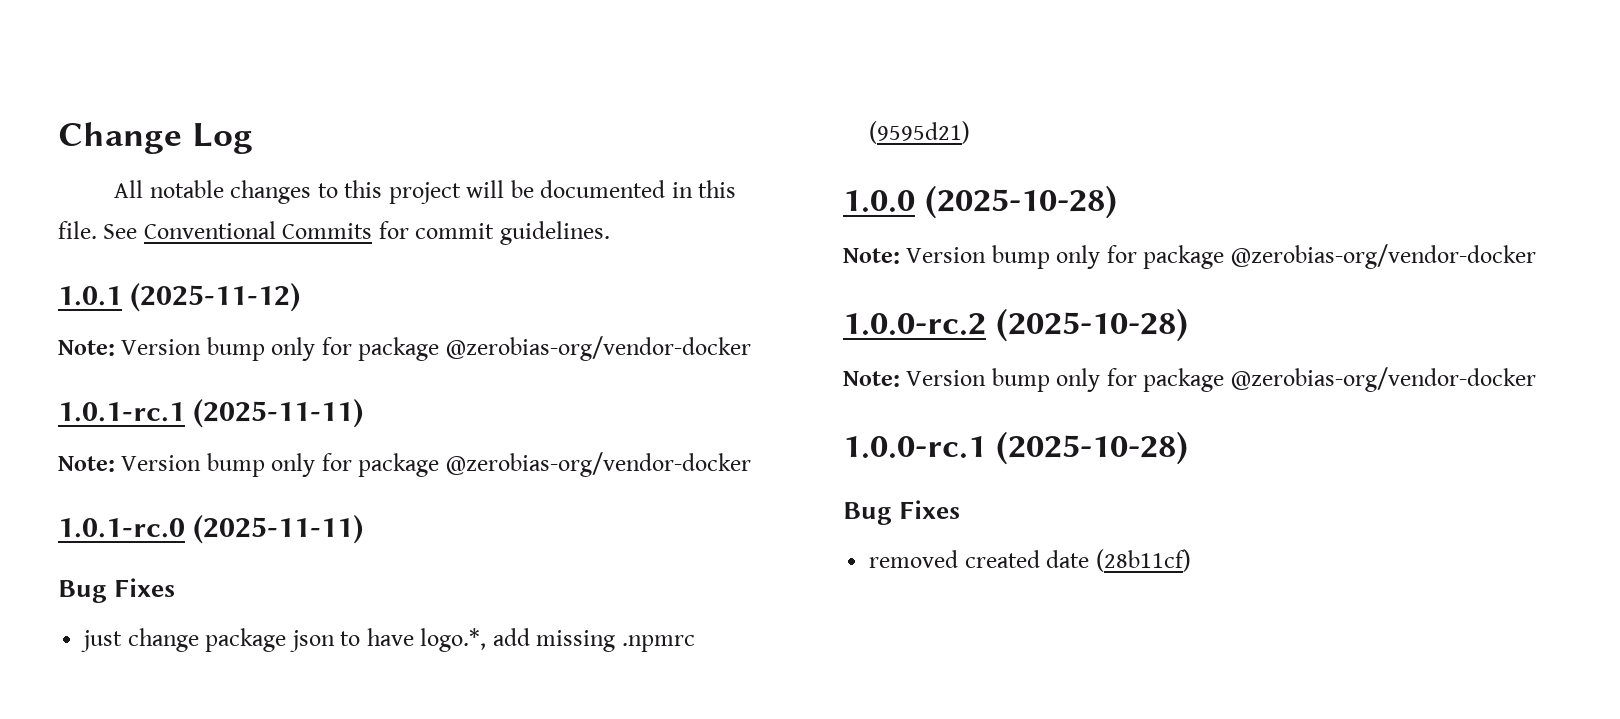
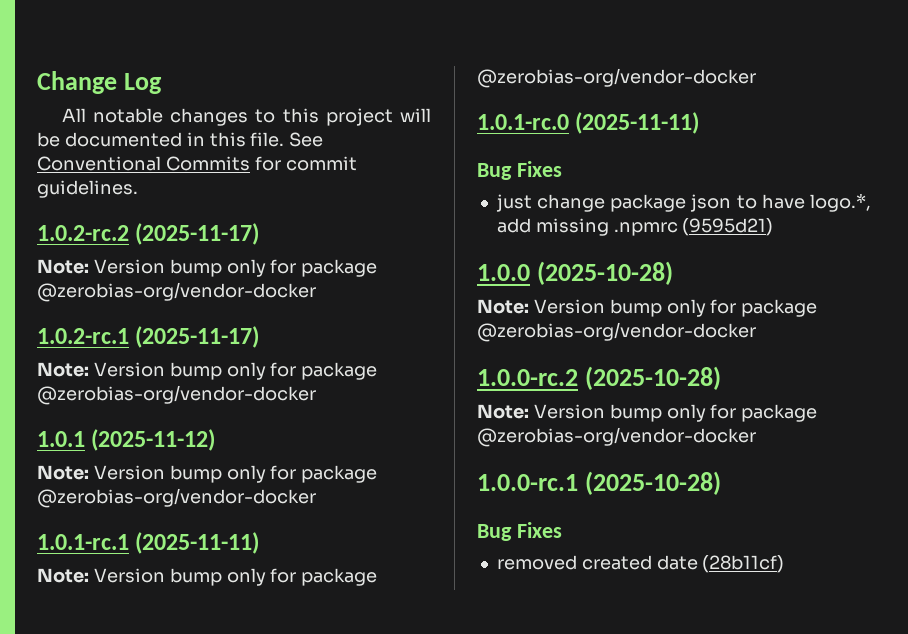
+ 1.0.2-rc.2 (2025-11-17)
+ Note: Version bump only for package @zerobias-org/vendor-docker
+ 1.0.2-rc.1 (2025-11-17)
+ Note: Version bump only for package @zerobias-org/vendor-docker

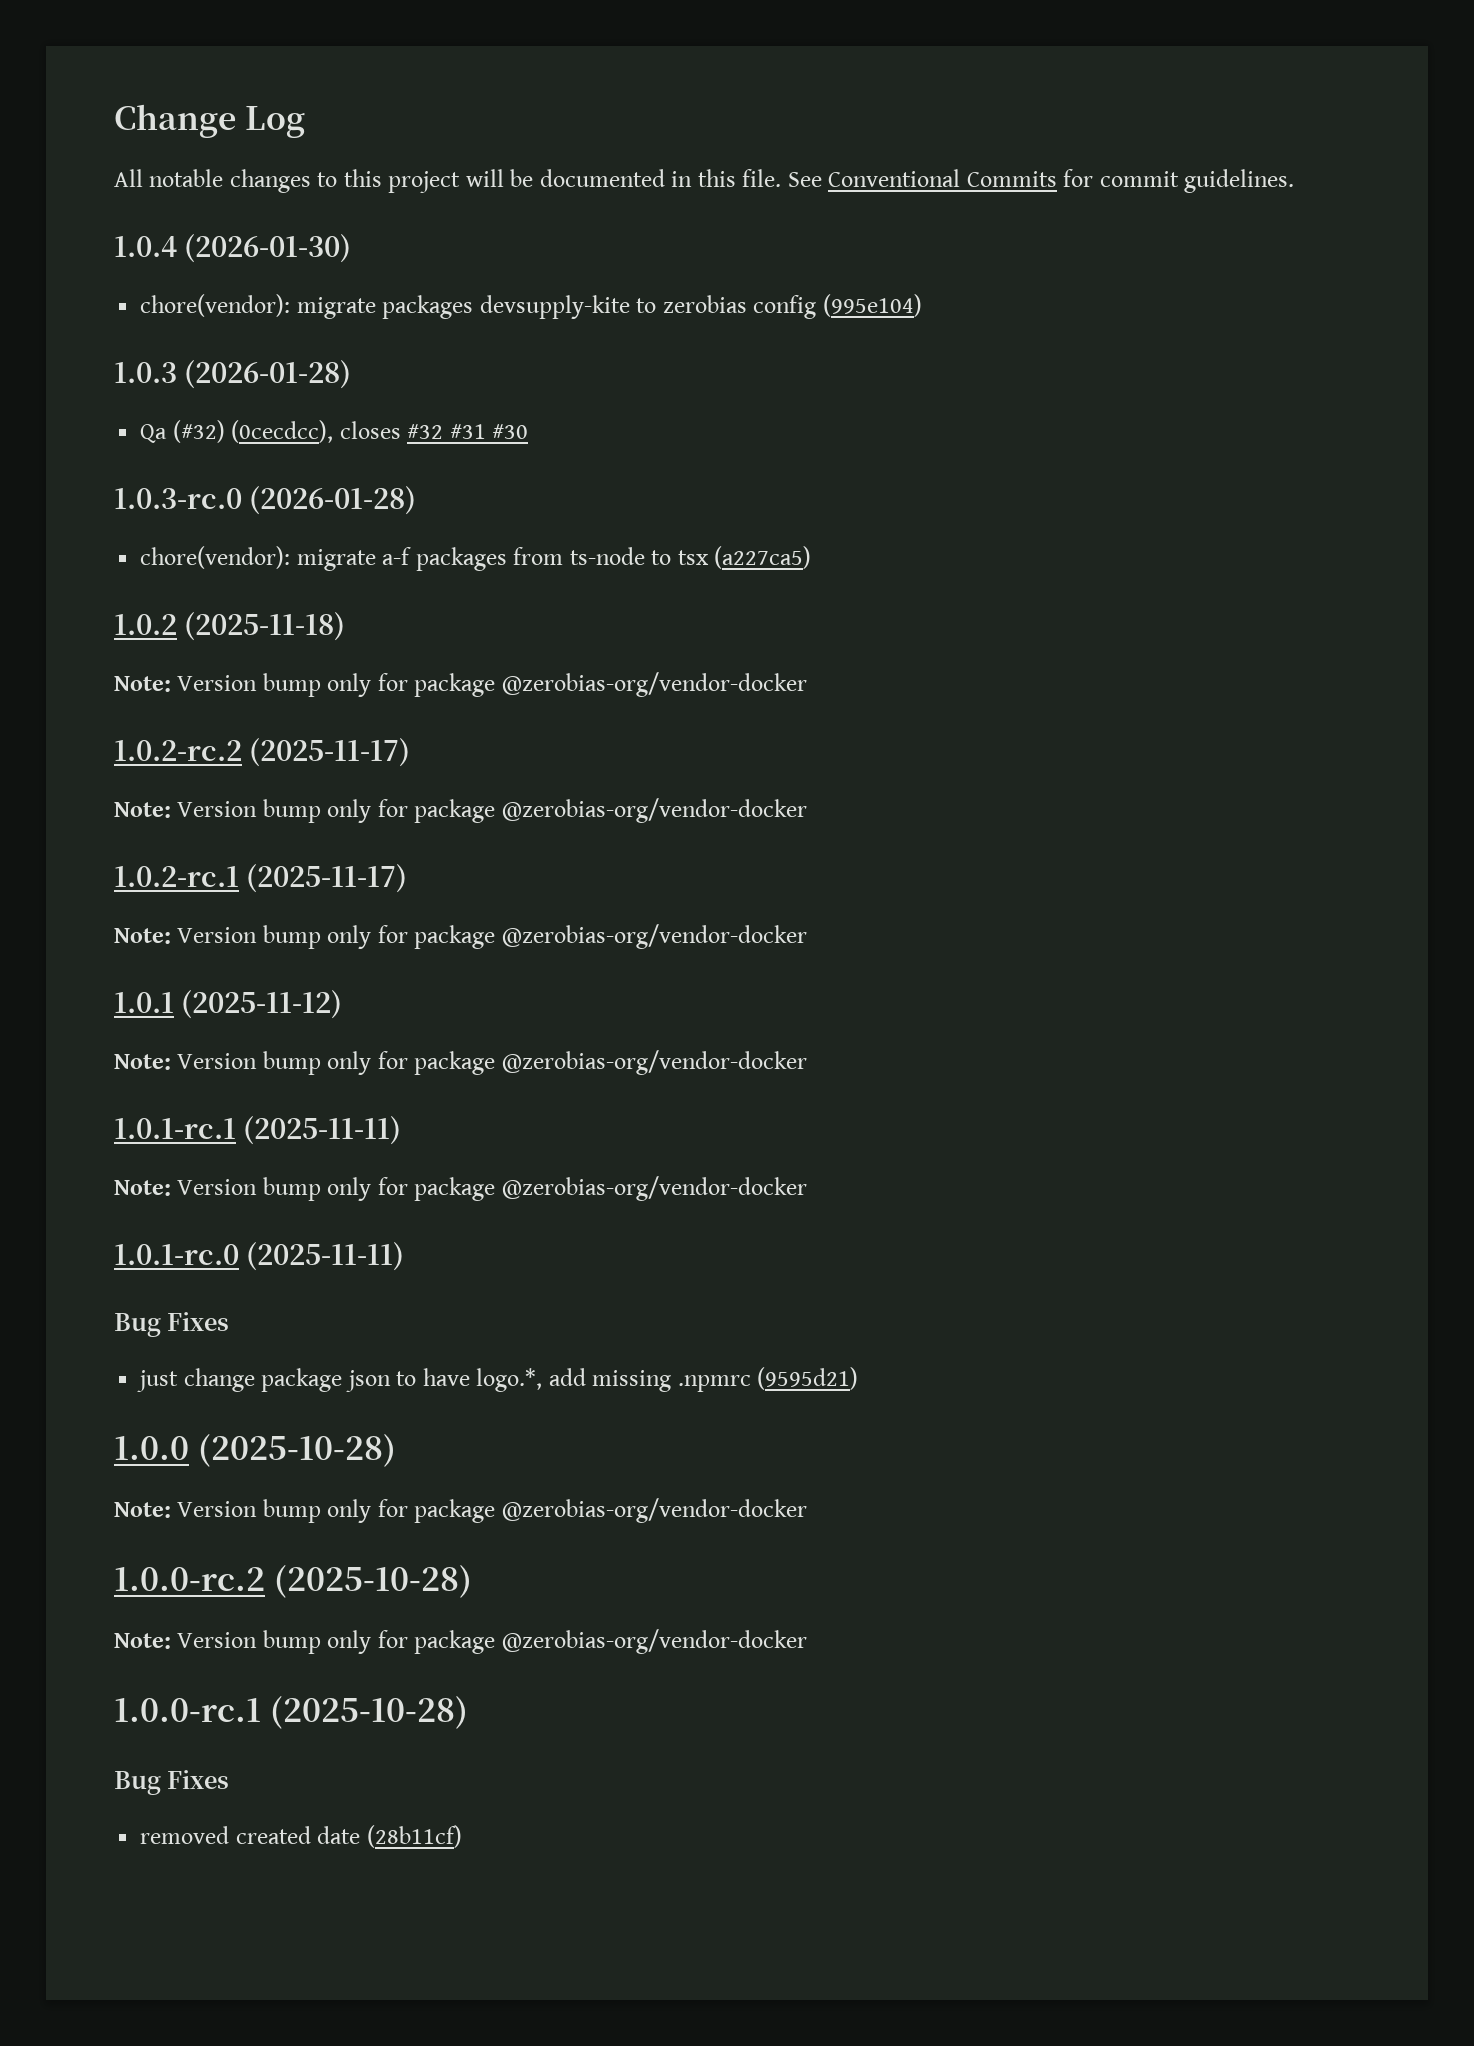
+ 1.0.4 (2026-01-30)
+ chore(vendor): migrate packages devsupply-kite to zerobias config (995e104)
+ 1.0.3 (2026-01-28)
+ Qa (#32) (0cecdcc), closes #32 #31 #30
+ 1.0.3-rc.0 (2026-01-28)
+ chore(vendor): migrate a-f packages from ts-node to tsx (a227ca5)
+ 1.0.2 (2025-11-18)
+ Note: Version bump only for package @zerobias-org/vendor-docker

